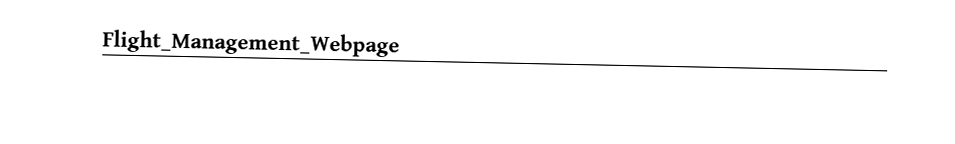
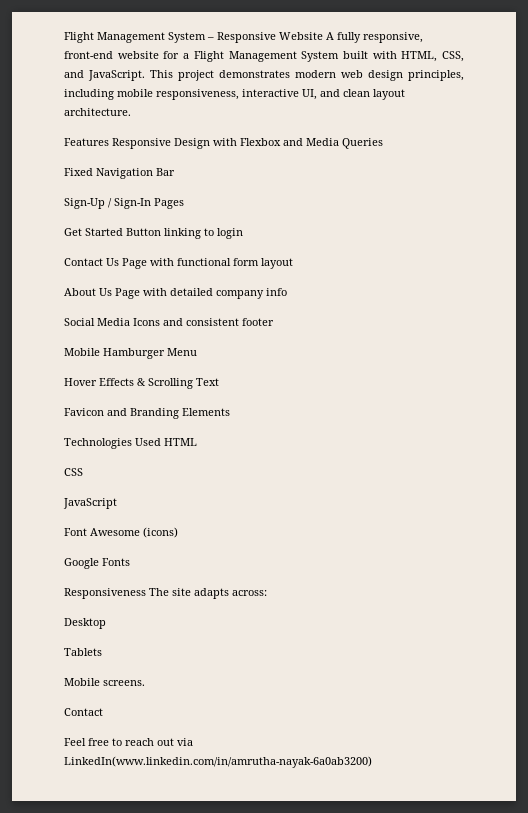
- Flight_Management_Webpage
+ Flight Management System – Responsive Website A fully responsive, front-end website for a Flight Management System built with HTML, CSS, and JavaScript. This project demonstrates modern web design principles, including mobile responsiveness, interactive UI, and clean layout architecture.
+ Features Responsive Design with Flexbox and Media Queries
+ Fixed Navigation Bar
+ Sign-Up / Sign-In Pages
+ Get Started Button linking to login
+ Contact Us Page with functional form layout
+ About Us Page with detailed company info
+ Social Media Icons and consistent footer
+ Mobile Hamburger Menu
+ Hover Effects & Scrolling Text
+ Favicon and Branding Elements
+ Technologies Used HTML
+ CSS
+ JavaScript
+ Font Awesome (icons)
+ Google Fonts
+ Responsiveness The site adapts across:
+ Desktop
+ Tablets
+ Mobile screens.
+ Contact
+ Feel free to reach out via LinkedIn(www.linkedin.com/in/amrutha-nayak-6a0ab3200)

